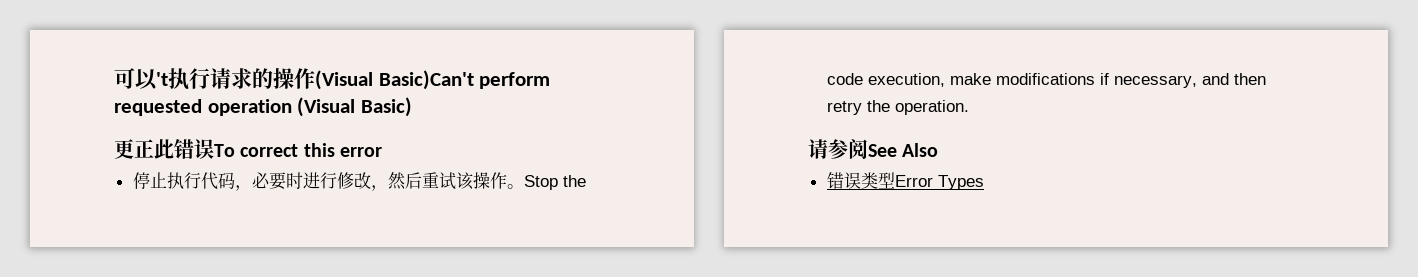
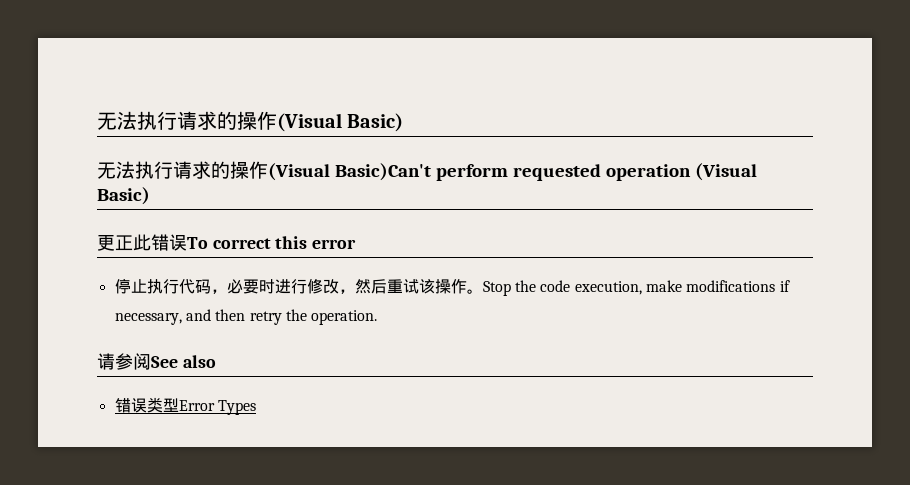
- 可以't执行请求的操作(Visual Basic)Can't perform requested operation (Visual Basic)
+ 无法执行请求的操作(Visual Basic)
+ 无法执行请求的操作(Visual Basic)Can't perform requested operation (Visual Basic)
- 请参阅See Also
+ 请参阅See also

